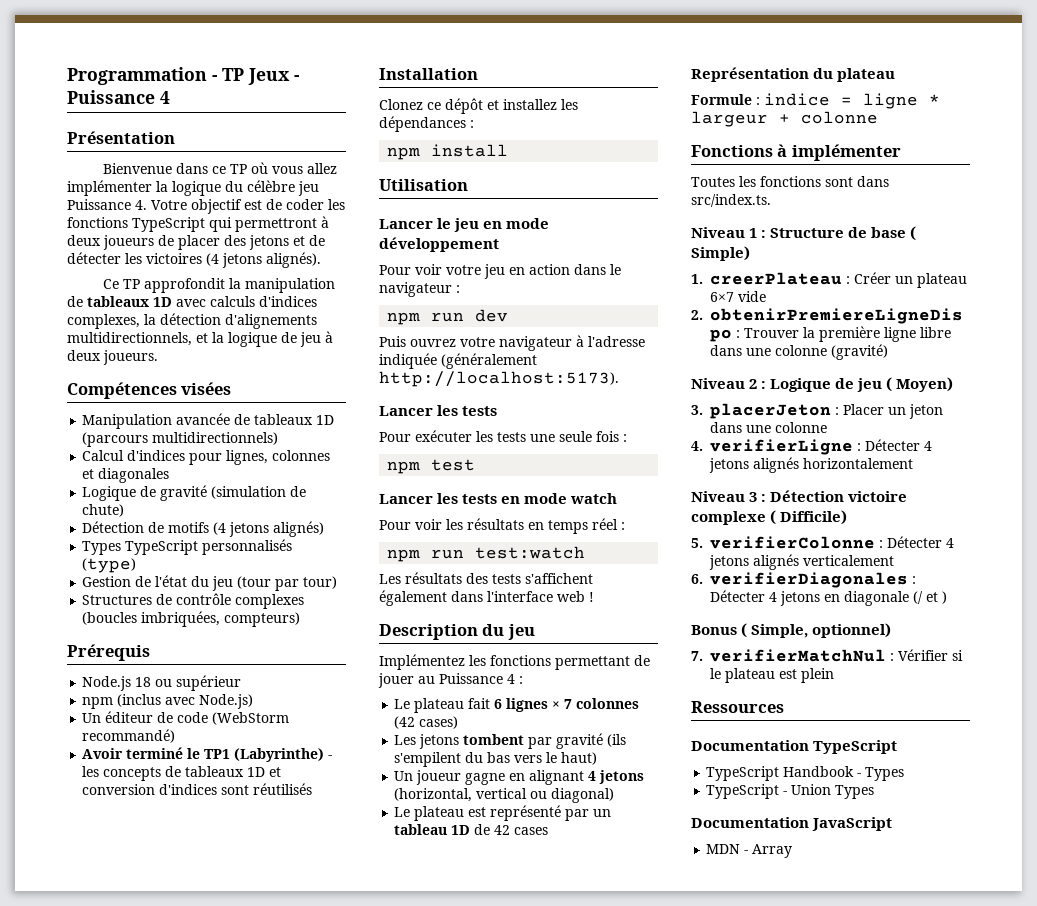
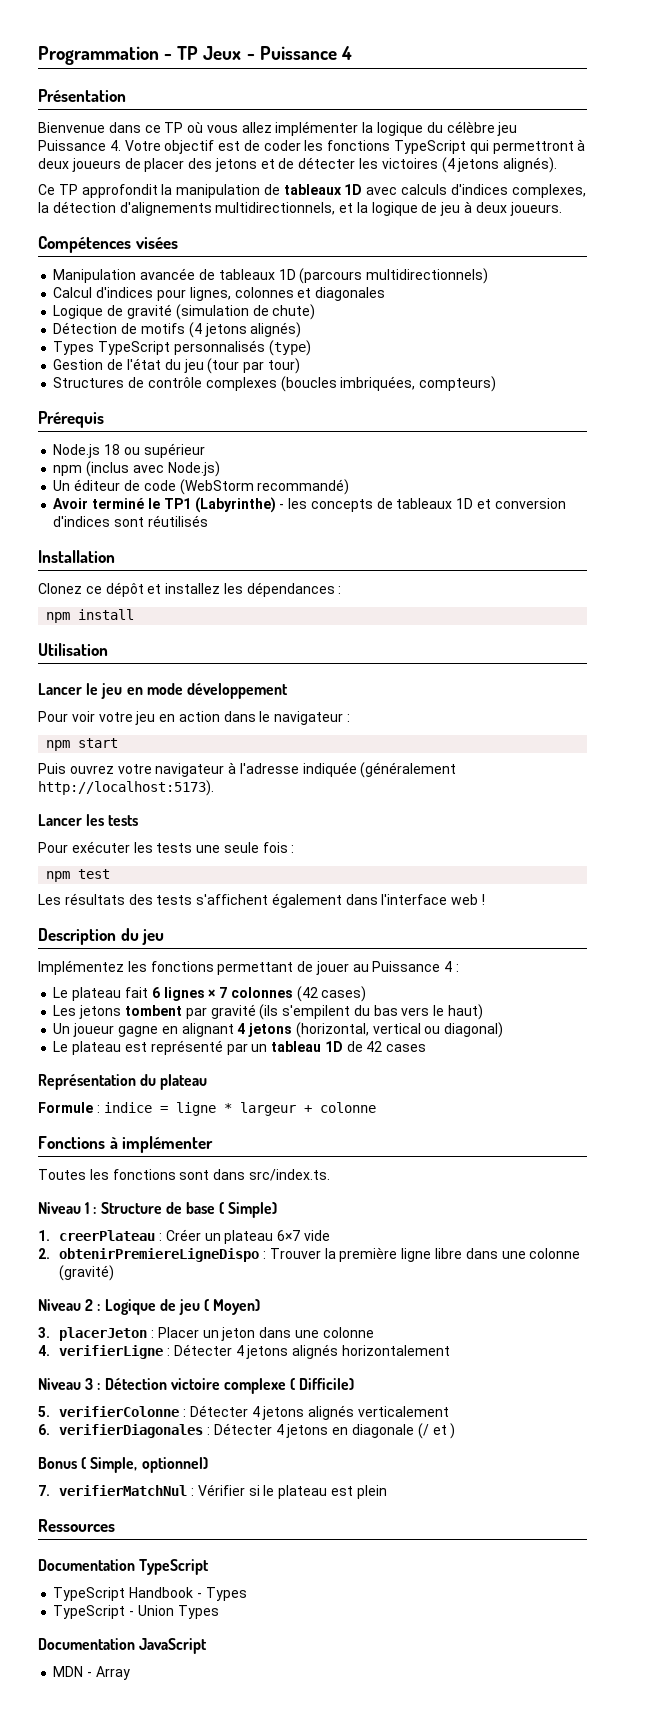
- npm run dev
+ npm start
- Lancer les tests en mode watch
- Pour voir les résultats en temps réel :
- npm run test:watch

